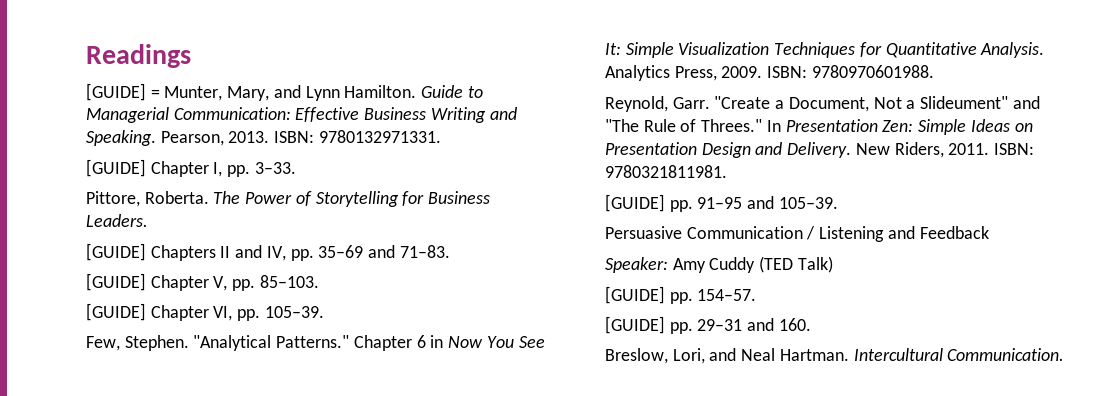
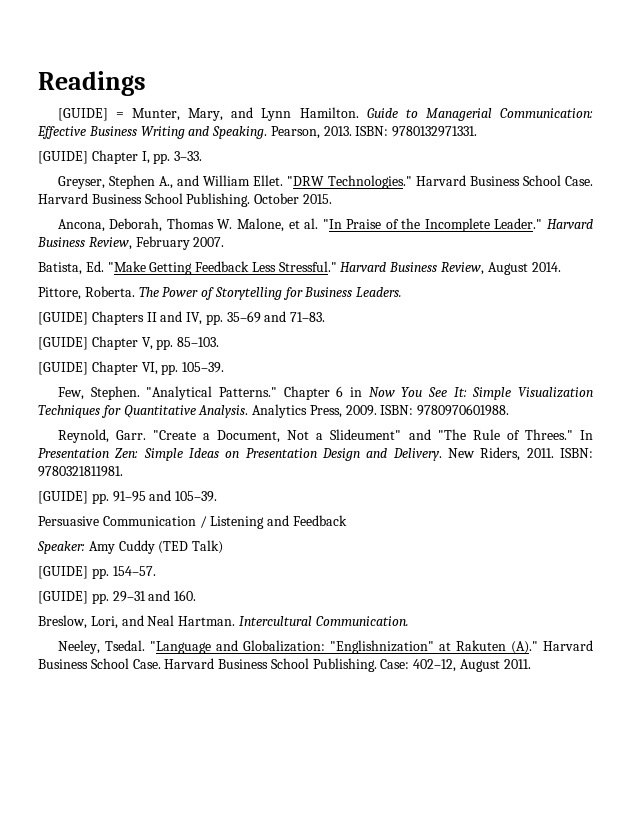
+ Greyser, Stephen A., and William Ellet. "DRW Technologies." Harvard Business School Case. Harvard Business School Publishing. October 2015.
+ Ancona, Deborah, Thomas W. Malone, et al. "In Praise of the Incomplete Leader." Harvard Business Review, February 2007.
+ Batista, Ed. "Make Getting Feedback Less Stressful." Harvard Business Review, August 2014.
+ Neeley, Tsedal. "Language and Globalization: "Englishnization" at Rakuten (A)." Harvard Business School Case. Harvard Business School Publishing. Case: 402–12, August 2011.

